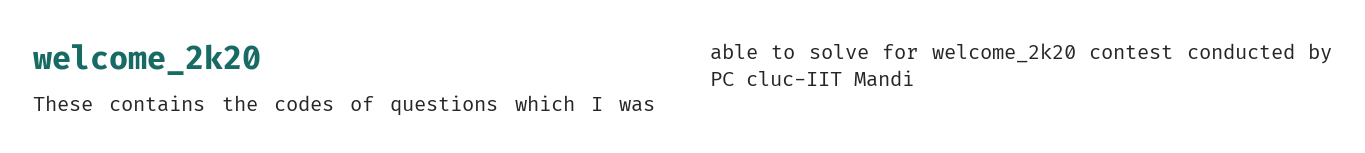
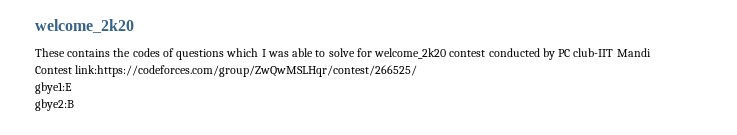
- These contains the codes of questions which I was able to solve for welcome_2k20 contest conducted by PC cluc-IIT Mandi
+ These contains the codes of questions which I was able to solve for welcome_2k20 contest conducted by PC club-IIT Mandi
+ Contest link:https://codeforces.com/group/ZwQwMSLHqr/contest/266525/
+ gbye1:E
+ gbye2:B

